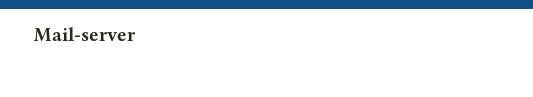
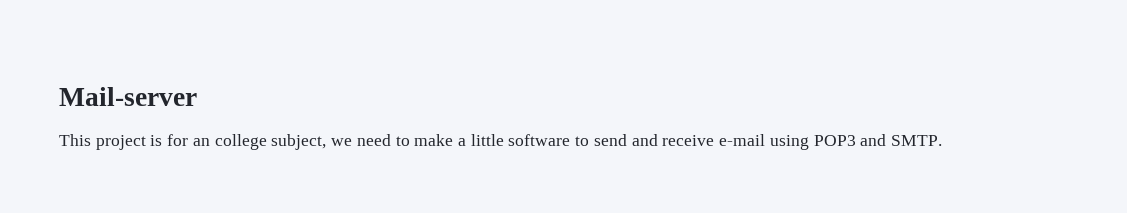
+ This project is for an college subject, we need to make a little software to send and receive e-mail using POP3 and SMTP.

